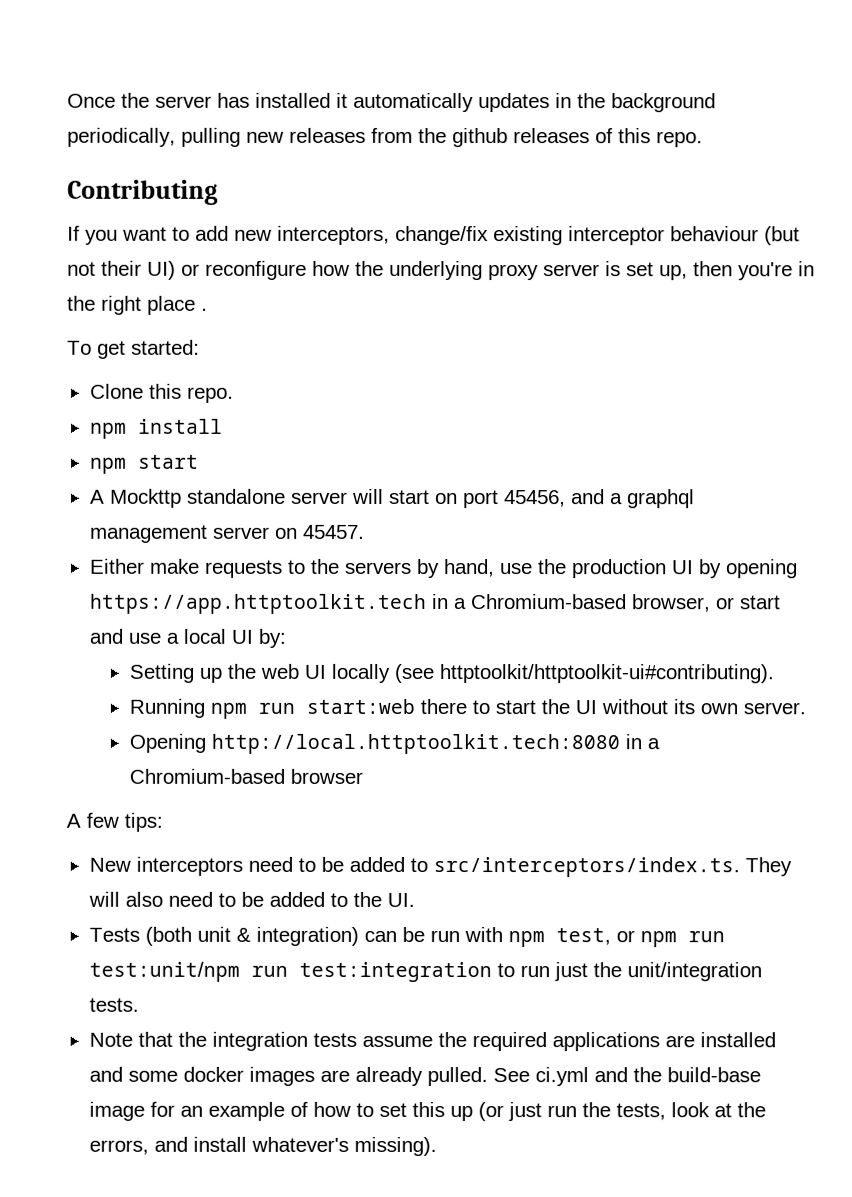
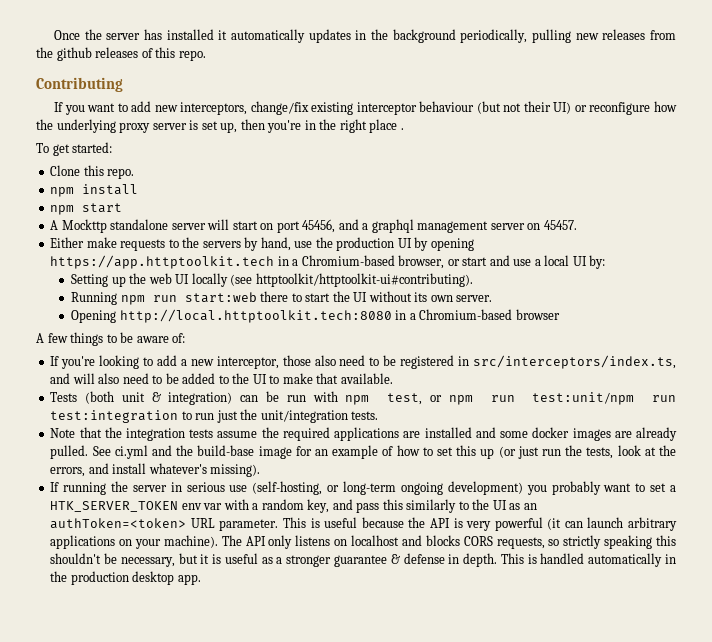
- A few tips:
- New interceptors need to be added to src/interceptors/index.ts. They will also need to be added to the UI.
+ A few things to be aware of:
+ If you're looking to add a new interceptor, those also need to be registered in src/interceptors/index.ts, and will also need to be added to the UI to make that available.
+ If running the server in serious use (self-hosting, or long-term ongoing development) you probably want to set a HTK_SERVER_TOKEN env var with a random key, and pass this similarly to the UI as an authToken=<token> URL parameter. This is useful because the API is very powerful (it can launch arbitrary applications on your machine). The API only listens on localhost and blocks CORS requests, so strictly speaking this shouldn't be necessary, but it is useful as a stronger guarantee & defense in depth. This is handled automatically in the production desktop app.

